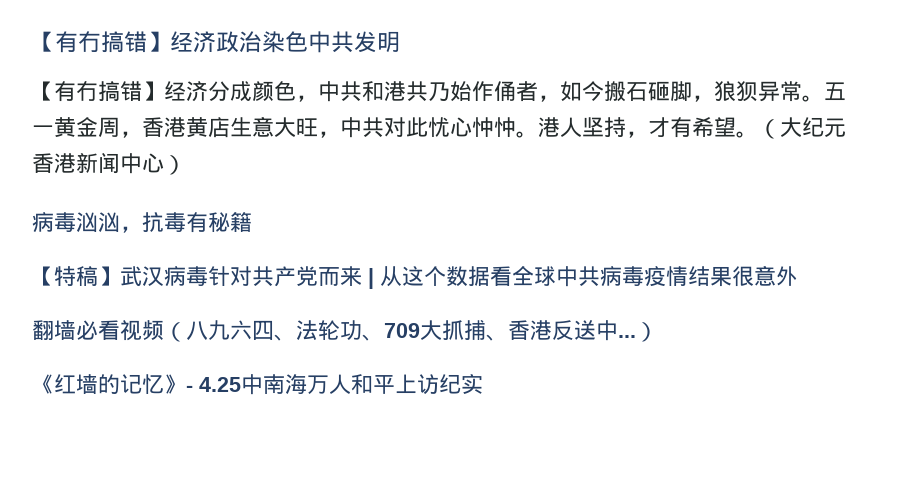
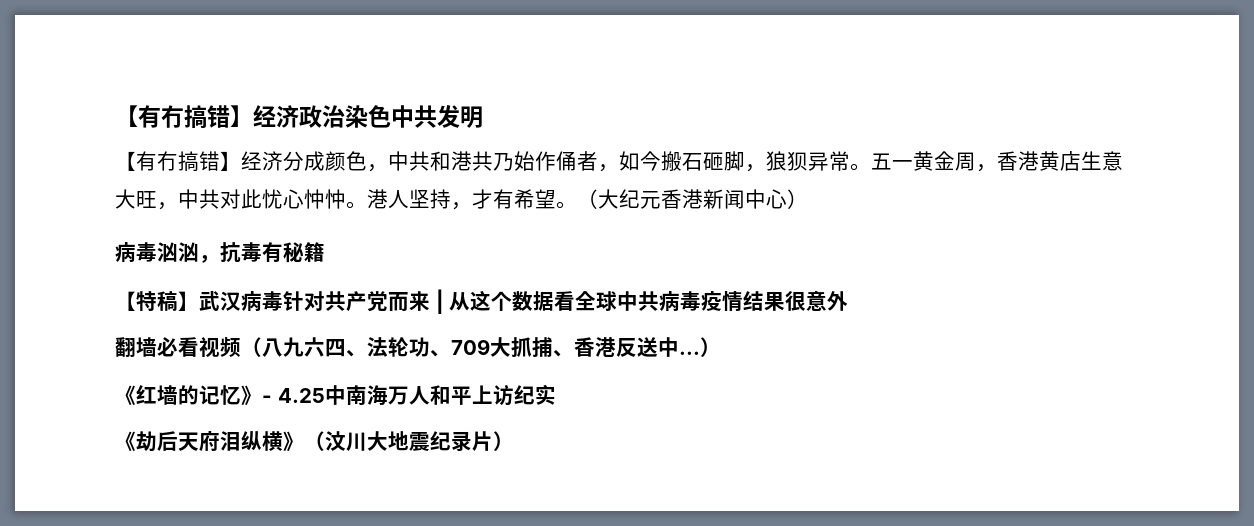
+ 《劫后天府泪纵横》（汶川大地震纪录片）

